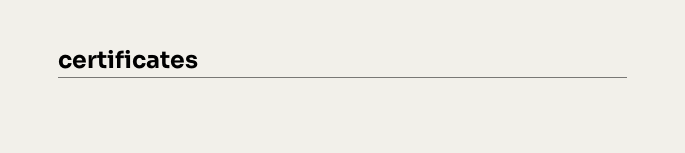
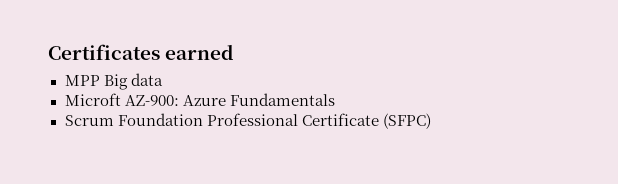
- certificates
+ Certificates earned
+ MPP Big data
+ Microft AZ-900: Azure Fundamentals
+ Scrum Foundation Professional Certificate (SFPC)

